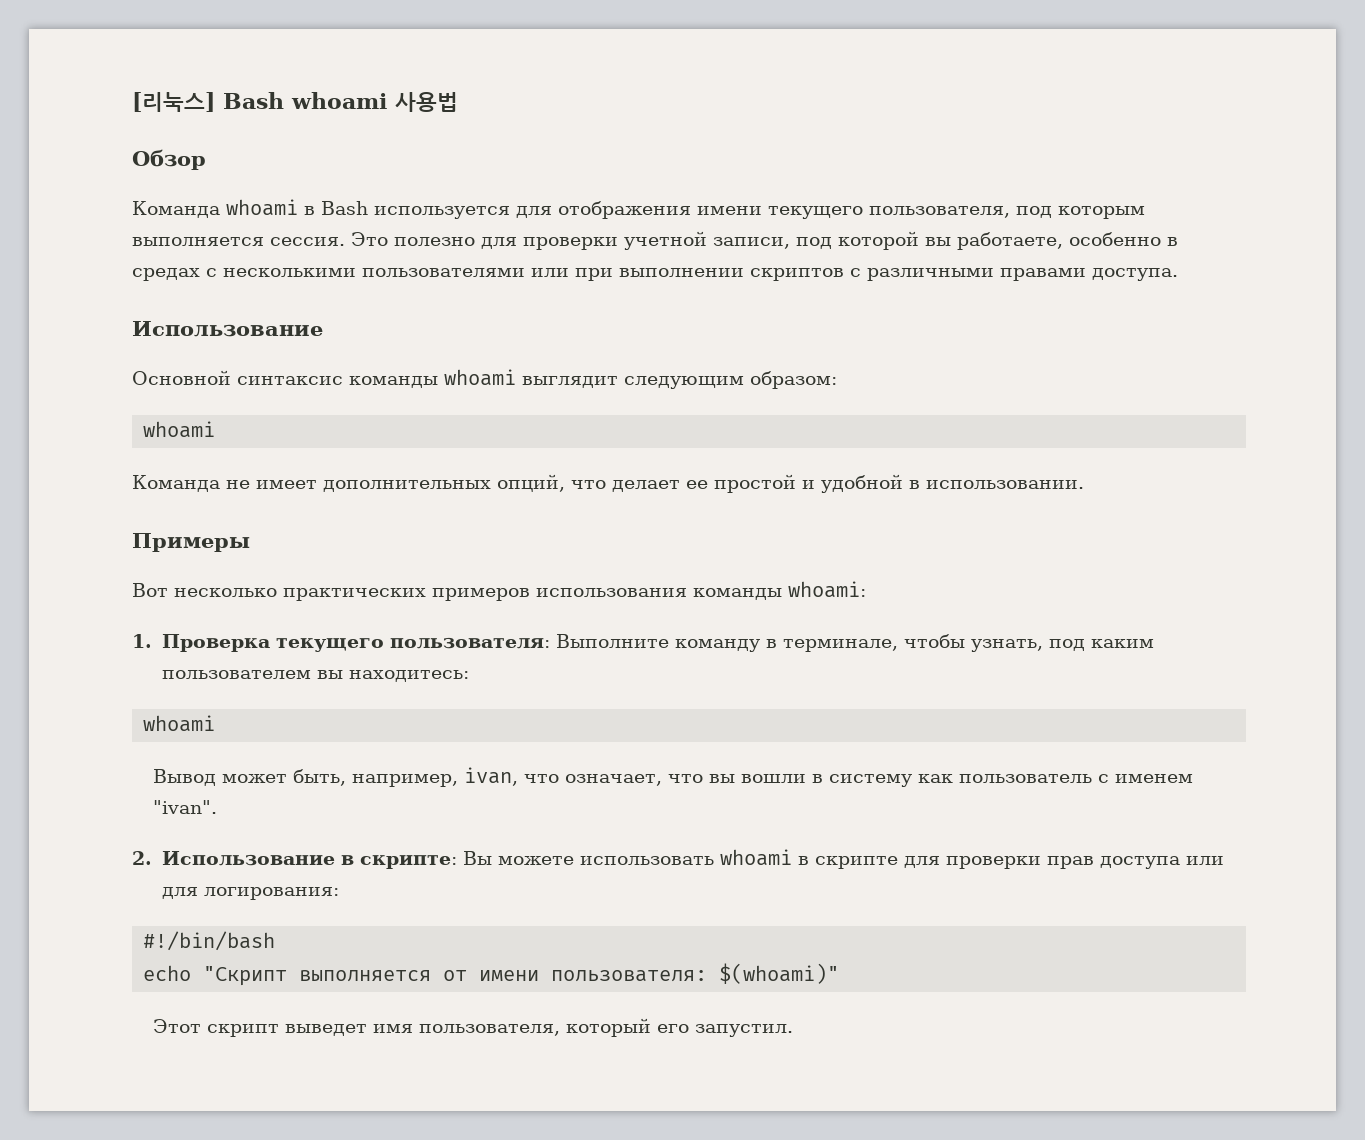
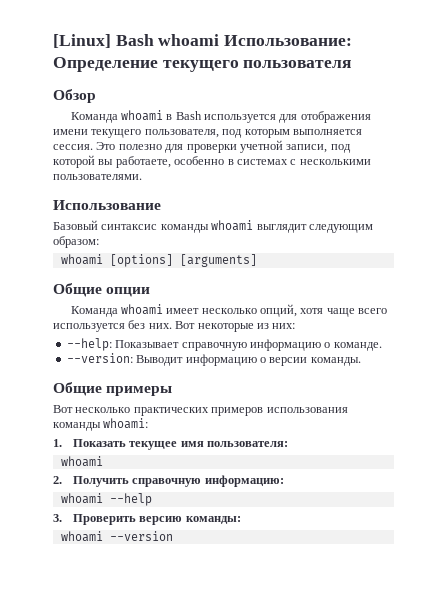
- [리눅스] Bash whoami 사용법
+ [Linux] Bash whoami Использование: Определение текущего пользователя
- Это полезно для проверки учетной записи, под которой вы работаете, особенно в средах с несколькими пользователями или при выполнении скриптов с различными правами доступа.
+ Это полезно для проверки учетной записи, под которой вы работаете, особенно в системах с несколькими пользователями.
- Основной синтаксис команды whoami выглядит следующим образом:
- whoami
- Команда не имеет дополнительных опций, что делает ее простой и удобной в использовании.
- Примеры
+ Базовый синтаксис команды whoami выглядит следующим образом:
+ whoami [options] [arguments]
+ Общие опции
+ Команда whoami имеет несколько опций, хотя чаще всего используется без них. Вот некоторые из них:
+ --help: Показывает справочную информацию о команде.
+ --version: Выводит информацию о версии команды.
+ Общие примеры
- 1. Проверка текущего пользователя: Выполните команду в терминале, чтобы узнать, под каким пользователем вы находитесь:
+ 1. Показать текущее имя пользователя:
  whoami
- Вывод может быть, например, ivan, что означает, что вы вошли в систему как пользователь с именем "ivan".
- 2. Использование в скрипте: Вы можете использовать whoami в скрипте для проверки прав доступа или для логирования:
- #!/bin/bash
- echo "Скрипт выполняется от имени пользователя: $(whoami)"
- Этот скрипт выведет имя пользователя, который его запустил.
+ 2. Получить справочную информацию:
+ whoami --help
+ 3. Проверить версию команды:
+ whoami --version

